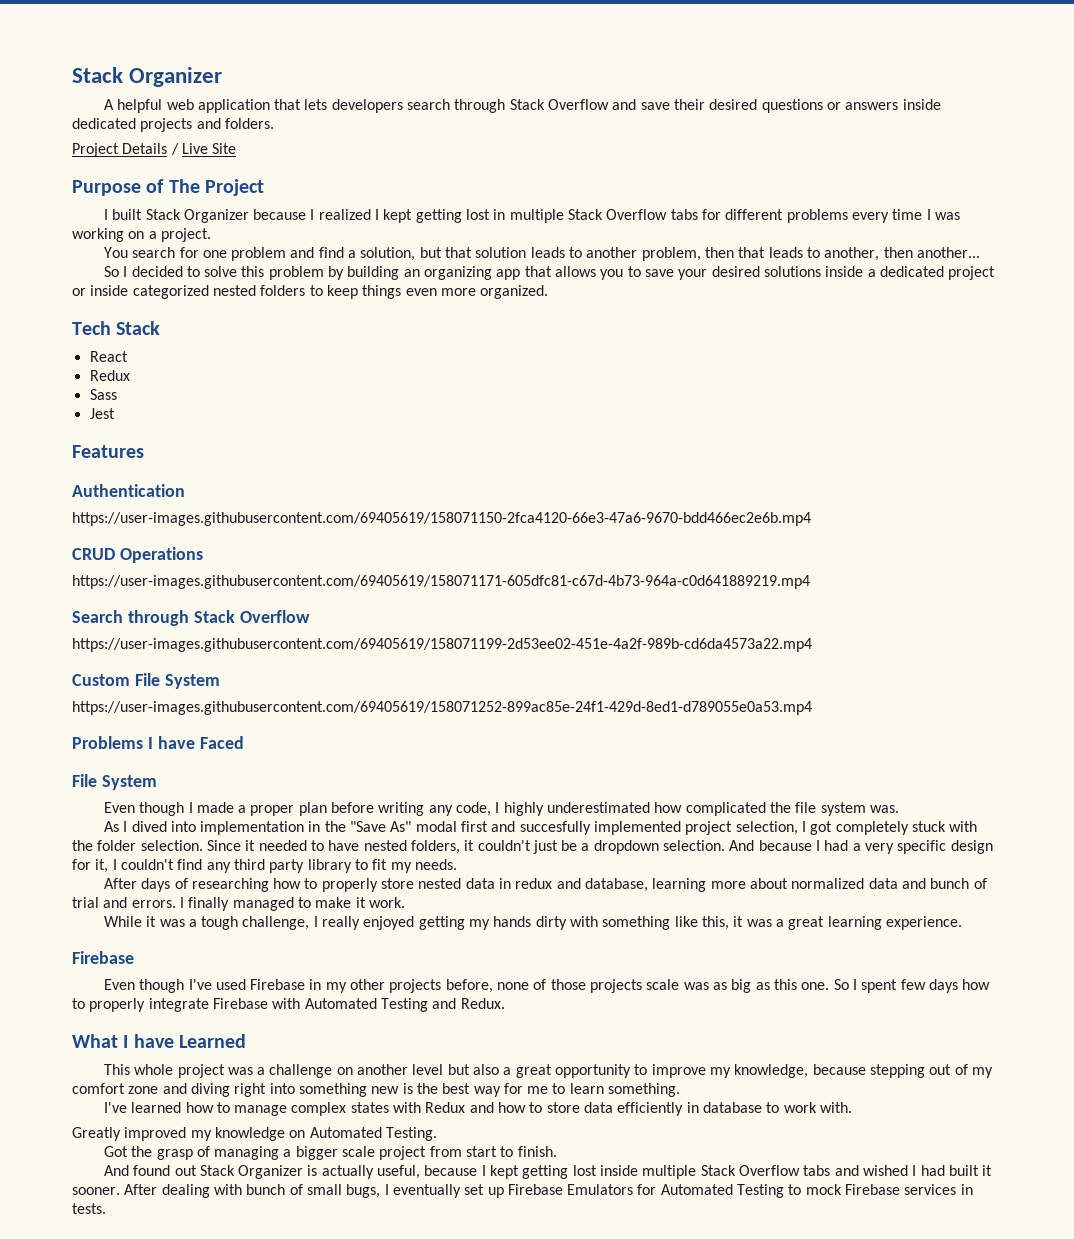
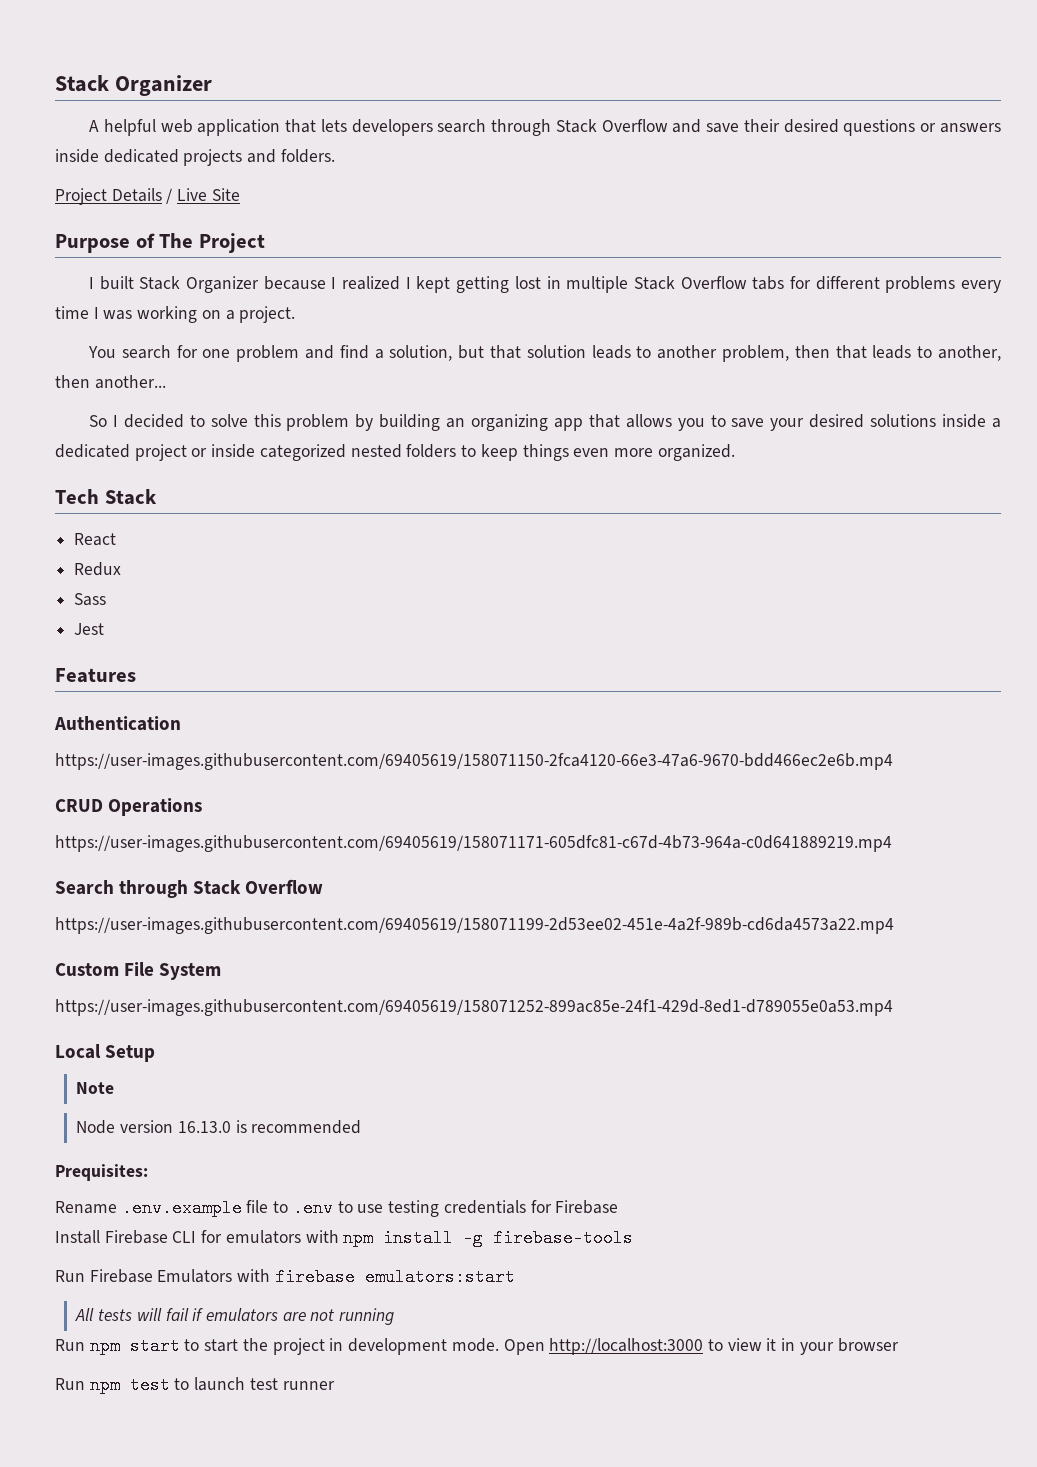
- Problems I have Faced
- File System
- Even though I made a proper plan before writing any code, I highly underestimated how complicated the file system was.
- As I dived into implementation in the "Save As" modal first and succesfully implemented project selection, I got completely stuck with the folder selection. Since it needed to have nested folders, it couldn't just be a dropdown selection. And because I had a very specific design for it, I couldn't find any third party library to fit my needs.
- After days of researching how to properly store nested data in redux and database, learning more about normalized data and bunch of trial and errors. I finally managed to make it work.
- While it was a tough challenge, I really enjoyed getting my hands dirty with something like this, it was a great learning experience.
- Firebase
- Even though I've used Firebase in my other projects before, none of those projects scale was as big as this one. So I spent few days how to properly integrate Firebase with Automated Testing and Redux.
- What I have Learned
- This whole project was a challenge on another level but also a great opportunity to improve my knowledge, because stepping out of my comfort zone and diving right into something new is the best way for me to learn something.
- I've learned how to manage complex states with Redux and how to store data efficiently in database to work with.
- Greatly improved my knowledge on Automated Testing.
- Got the grasp of managing a bigger scale project from start to finish.
- And found out Stack Organizer is actually useful, because I kept getting lost inside multiple Stack Overflow tabs and wished I had built it sooner. After dealing with bunch of small bugs, I eventually set up Firebase Emulators for Automated Testing to mock Firebase services in tests.
+ Local Setup
+ Note
+ Node version 16.13.0 is recommended
+ Prequisites:
+ Rename .env.example file to .env to use testing credentials for Firebase
+ Install Firebase CLI for emulators with npm install -g firebase-tools
+ Run Firebase Emulators with firebase emulators:start
+ All tests will fail if emulators are not running
+ Run npm start to start the project in development mode. Open http://localhost:3000 to view it in your browser
+ Run npm test to launch test runner

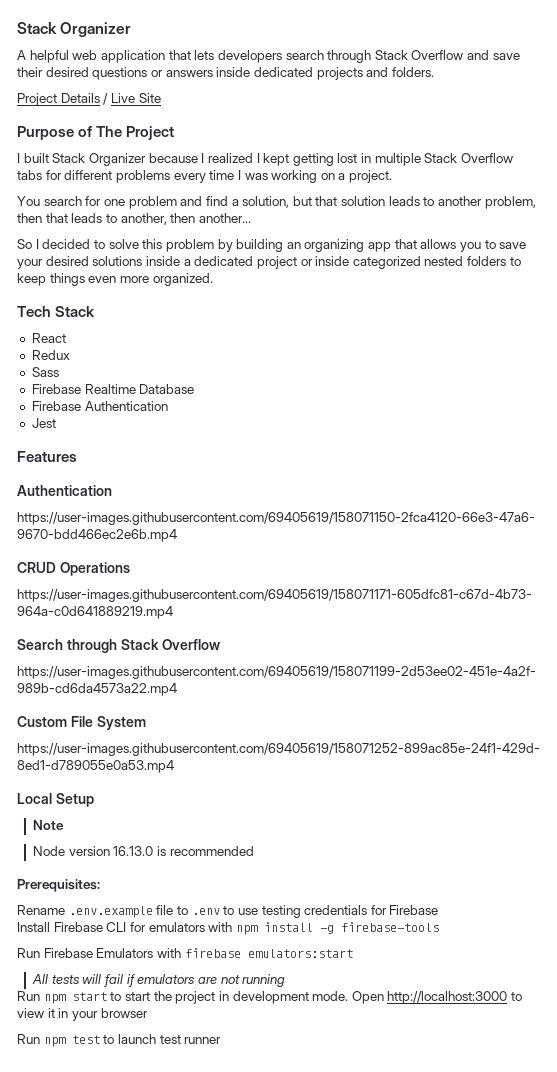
+ Firebase Realtime Database
+ Firebase Authentication
- Prequisites:
+ Prerequisites:

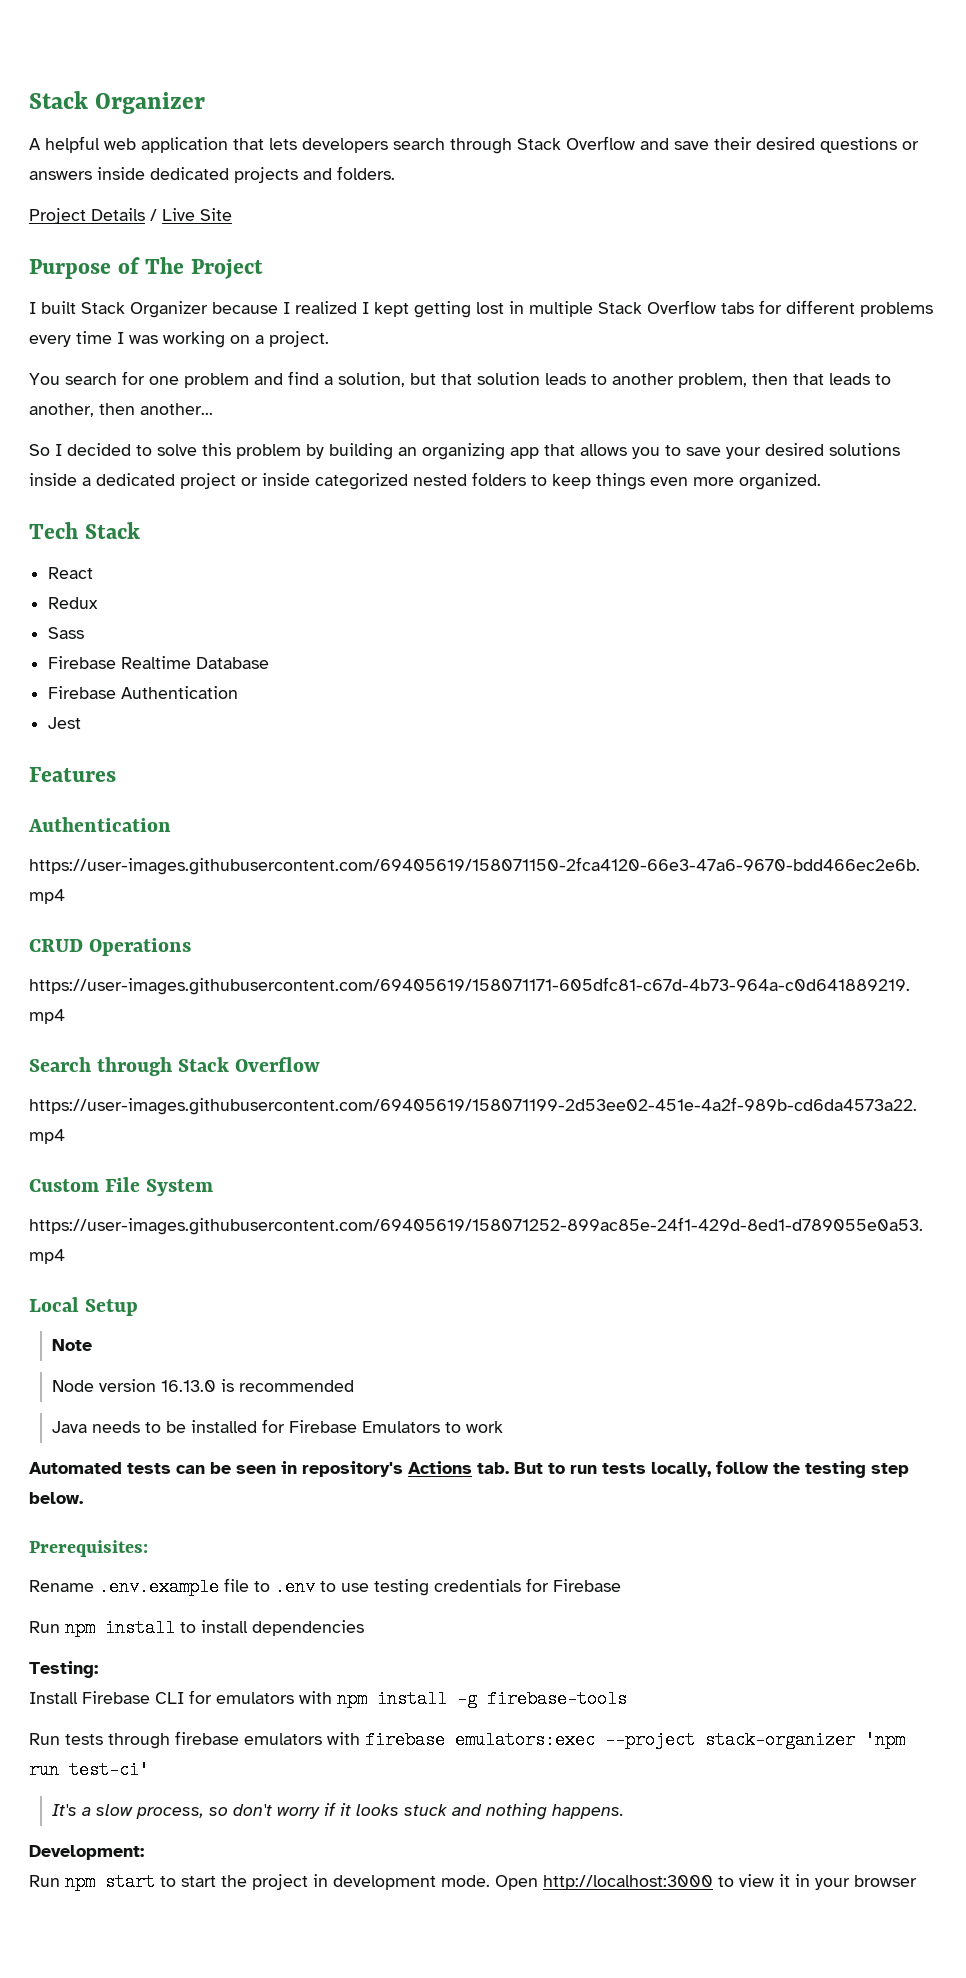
+ Java needs to be installed for Firebase Emulators to work
+ Automated tests can be seen in repository's Actions tab. But to run tests locally, follow the testing step below.
+ Run npm install to install dependencies
+ Testing:
- Run Firebase Emulators with firebase emulators:start
- All tests will fail if emulators are not running
+ Run tests through firebase emulators with firebase emulators:exec --project stack-organizer 'npm run test-ci'
+ It's a slow process, so don't worry if it looks stuck and nothing happens.
+ Development:
- Run npm test to launch test runner

